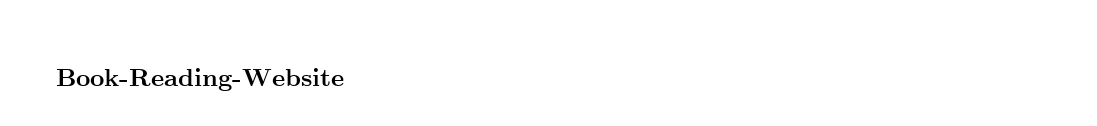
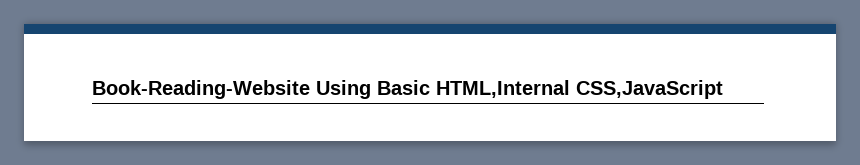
- Book-Reading-Website
+ Book-Reading-Website Using Basic HTML,Internal CSS,JavaScript

